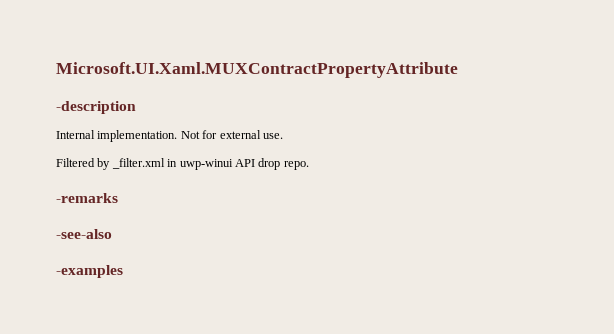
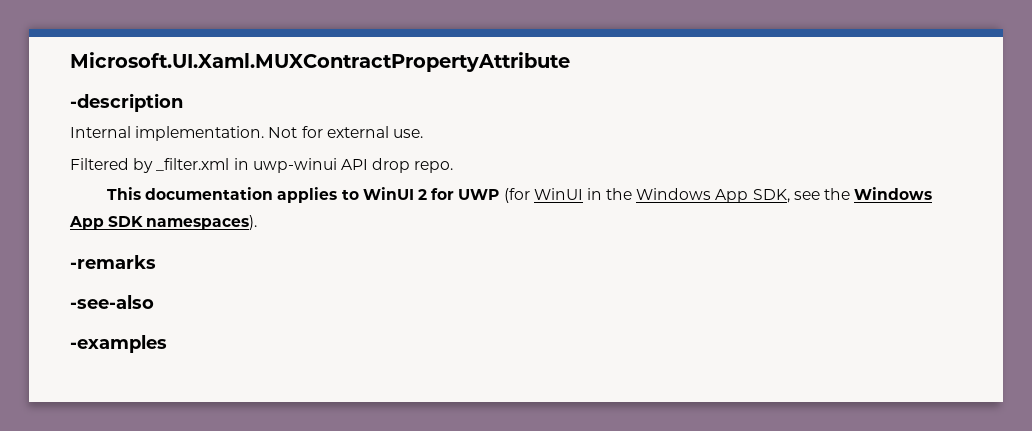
+ This documentation applies to WinUI 2 for UWP (for WinUI in the Windows App SDK, see the Windows App SDK namespaces).

